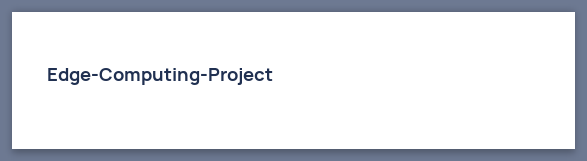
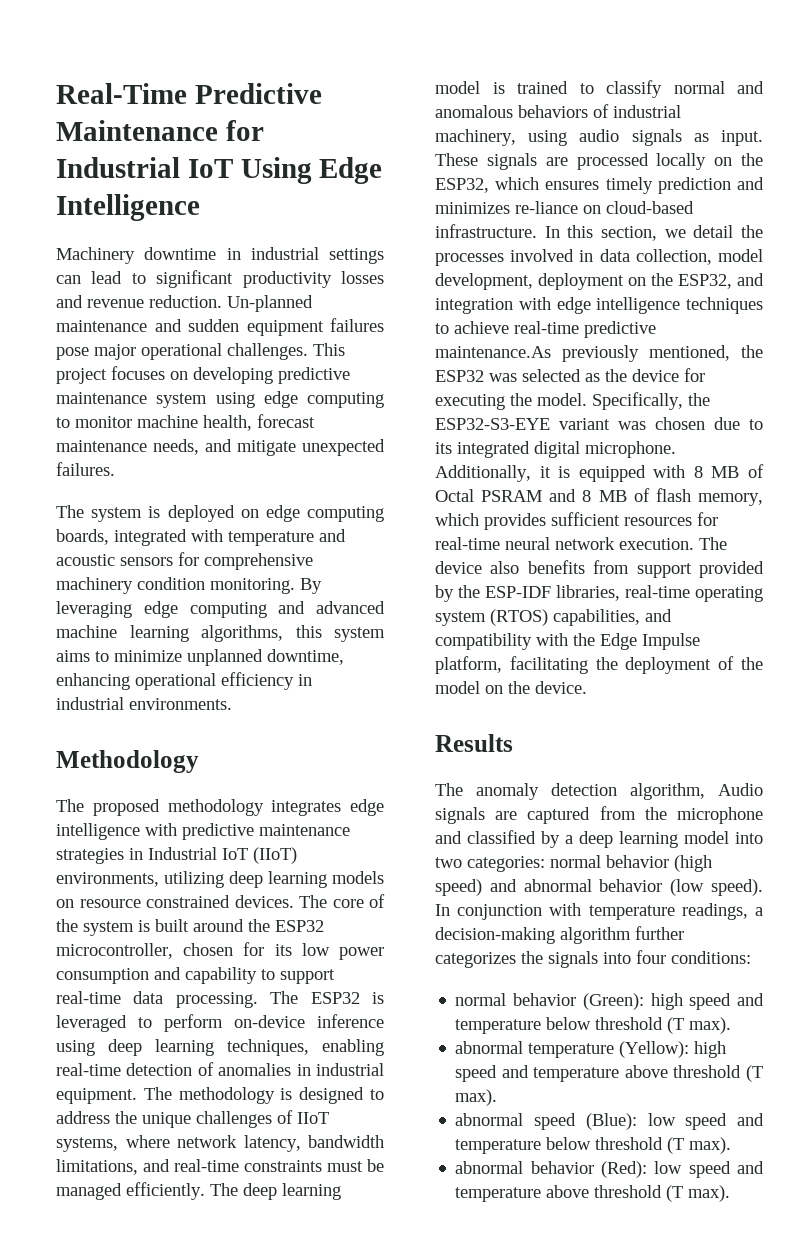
- Edge-Computing-Project
+ Real-Time Predictive Maintenance for Industrial IoT Using Edge Intelligence
+ Machinery downtime in industrial settings can lead to significant productivity losses and revenue reduction. Un-planned maintenance and sudden equipment failures pose major operational challenges. This project focuses on developing predictive maintenance system using edge computing to monitor machine health, forecast maintenance needs, and mitigate unexpected failures.
+ The system is deployed on edge computing boards, integrated with temperature and acoustic sensors for comprehensive machinery condition monitoring. By leveraging edge computing and advanced machine learning algorithms, this system aims to minimize unplanned downtime, enhancing operational efficiency in industrial environments.
+ Methodology
+ The proposed methodology integrates edge intelligence with predictive maintenance strategies in Industrial IoT (IIoT) environments, utilizing deep learning models on resource constrained devices. The core of the system is built around the ESP32 microcontroller, chosen for its low power consumption and capability to support real-time data processing. The ESP32 is leveraged to perform on-device inference using deep learning techniques, enabling real-time detection of anomalies in industrial equipment. The methodology is designed to address the unique challenges of IIoT systems, where network latency, bandwidth limitations, and real-time constraints must be managed efficiently. The deep learning model is trained to classify normal and anomalous behaviors of industrial machinery, using audio signals as input. These signals are processed locally on the ESP32, which ensures timely prediction and minimizes re-liance on cloud-based infrastructure. In this section, we detail the processes involved in data collection, model development, deployment on the ESP32, and integration with edge intelligence techniques to achieve real-time predictive maintenance.As previously mentioned, the ESP32 was selected as the device for executing the model. Specifically, the ESP32-S3-EYE variant was chosen due to its integrated digital microphone. Additionally, it is equipped with 8 MB of Octal PSRAM and 8 MB of flash memory, which provides sufficient resources for real-time neural network execution. The device also benefits from support provided by the ESP-IDF libraries, real-time operating system (RTOS) capabilities, and compatibility with the Edge Impulse platform, facilitating the deployment of the model on the device.
+ Results
+ The anomaly detection algorithm, Audio signals are captured from the microphone and classified by a deep learning model into two categories: normal behavior (high speed) and abnormal behavior (low speed). In conjunction with temperature readings, a decision-making algorithm further categorizes the signals into four conditions:
+ normal behavior (Green): high speed and temperature below threshold (T max).
+ abnormal temperature (Yellow): high speed and temperature above threshold (T max).
+ abnormal speed (Blue): low speed and temperature below threshold (T max).
+ abnormal behavior (Red): low speed and temperature above threshold (T max).

